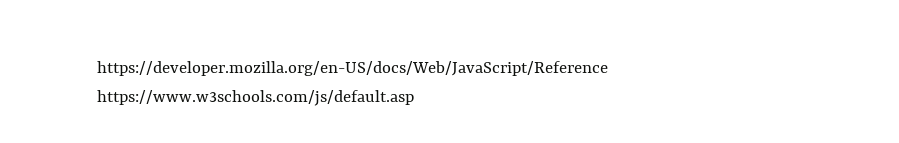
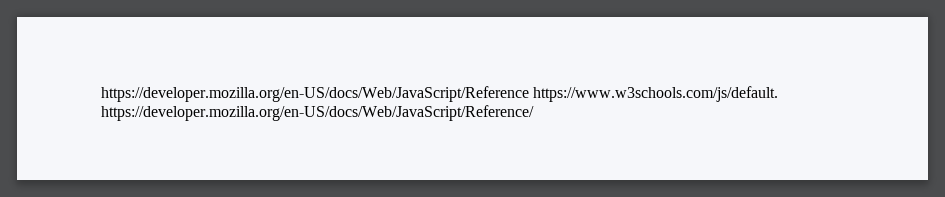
- https://developer.mozilla.org/en-US/docs/Web/JavaScript/Reference https://www.w3schools.com/js/default.asp
+ https://developer.mozilla.org/en-US/docs/Web/JavaScript/Reference https://www.w3schools.com/js/default. https://developer.mozilla.org/en-US/docs/Web/JavaScript/Reference/

